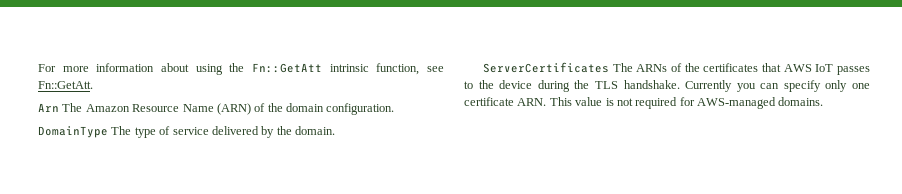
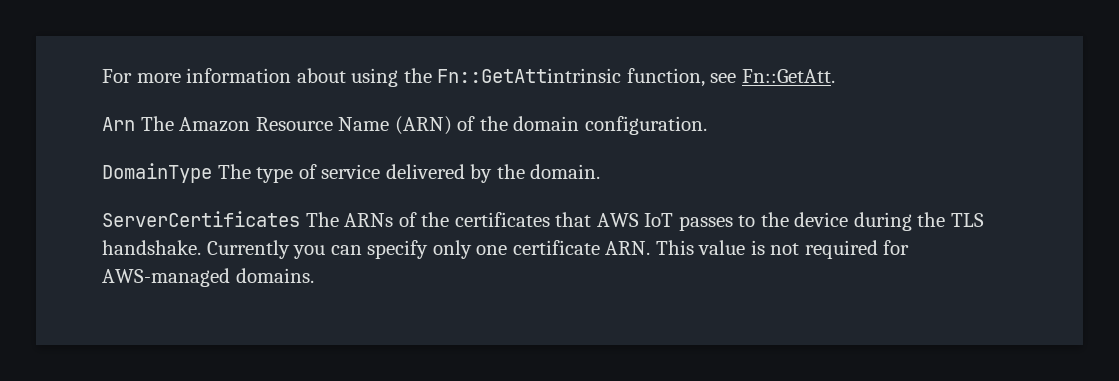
- For more information about using the Fn::GetAtt intrinsic function, see Fn::GetAtt.
+ For more information about using the Fn::GetAttintrinsic function, see Fn::GetAtt.

